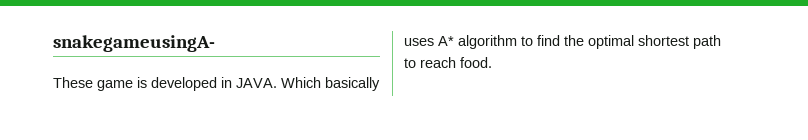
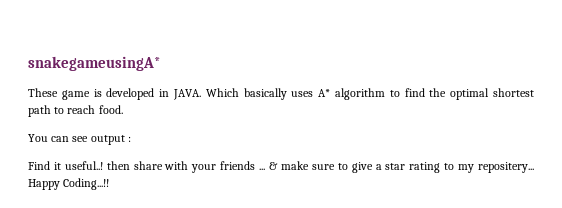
- snakegameusingA-
+ snakegameusingA*
+ You can see output :
+ Find it useful..! then share with your friends ... & make sure to give a star rating to my repositery... Happy Coding...!!

